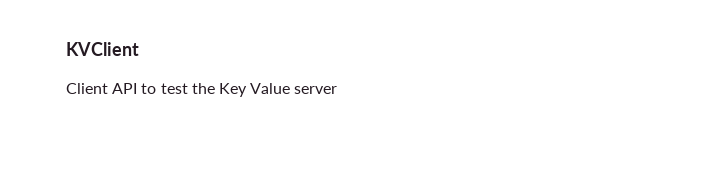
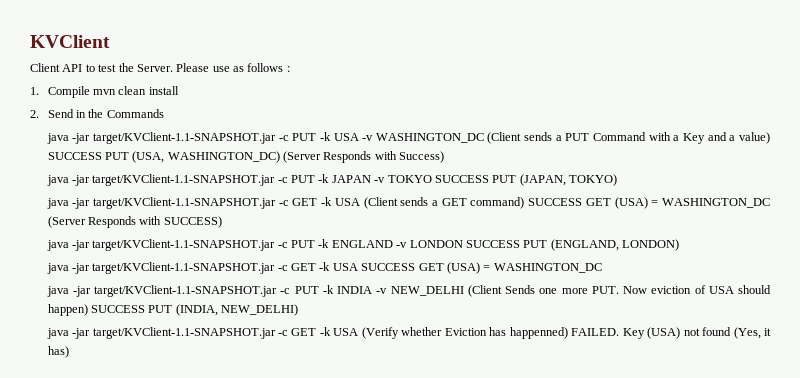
- Client API to test the Key Value server
+ Client API to test the Server. Please use as follows :
+ 1. Compile mvn clean install
+ 2. Send in the Commands
+ java -jar target/KVClient-1.1-SNAPSHOT.jar -c PUT -k USA -v WASHINGTON_DC (Client sends a PUT Command with a Key and a value) SUCCESS PUT (USA, WASHINGTON_DC) (Server Responds with Success)
+ java -jar target/KVClient-1.1-SNAPSHOT.jar -c PUT -k JAPAN -v TOKYO SUCCESS PUT (JAPAN, TOKYO)
+ java -jar target/KVClient-1.1-SNAPSHOT.jar -c GET -k USA (Client sends a GET command) SUCCESS GET (USA) = WASHINGTON_DC (Server Responds with SUCCESS)
+ java -jar target/KVClient-1.1-SNAPSHOT.jar -c PUT -k ENGLAND -v LONDON SUCCESS PUT (ENGLAND, LONDON)
+ java -jar target/KVClient-1.1-SNAPSHOT.jar -c GET -k USA SUCCESS GET (USA) = WASHINGTON_DC
+ java -jar target/KVClient-1.1-SNAPSHOT.jar -c PUT -k INDIA -v NEW_DELHI (Client Sends one more PUT. Now eviction of USA should happen) SUCCESS PUT (INDIA, NEW_DELHI)
+ java -jar target/KVClient-1.1-SNAPSHOT.jar -c GET -k USA (Verify whether Eviction has happenned) FAILED. Key (USA) not found (Yes, it has)

